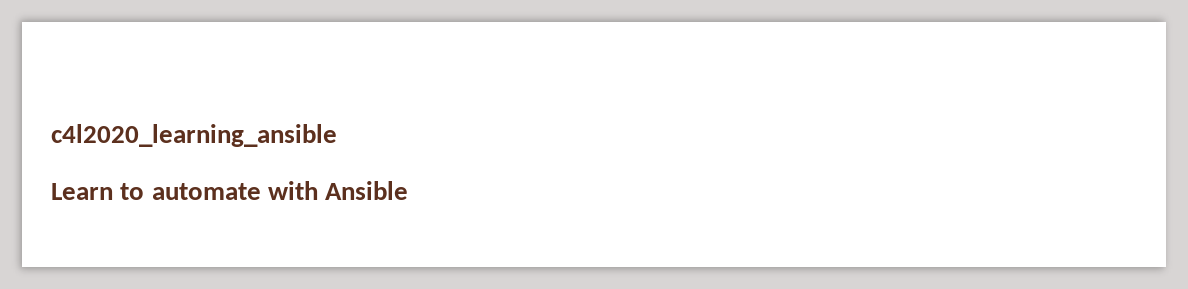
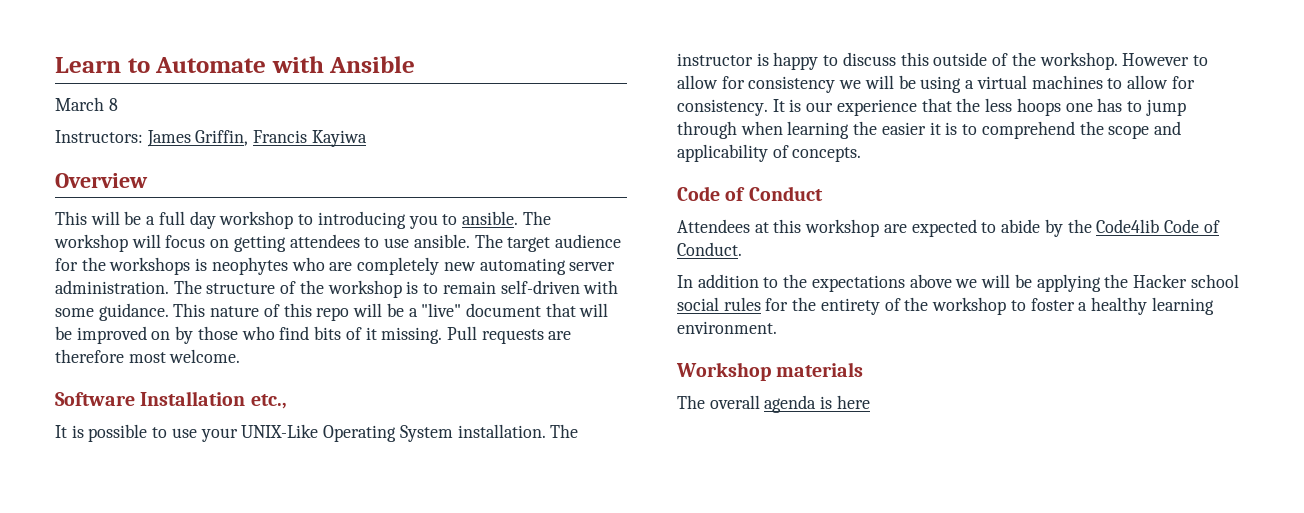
- c4l2020_learning_ansible
- Learn to automate with Ansible
+ Learn to Automate with Ansible
+ March 8
+ Instructors: James Griffin, Francis Kayiwa
+ Overview
+ This will be a full day workshop to introducing you to ansible. The workshop will focus on getting attendees to use ansible. The target audience for the workshops is neophytes who are completely new automating server administration. The structure of the workshop is to remain self-driven with some guidance. This nature of this repo will be a "live" document that will be improved on by those who find bits of it missing. Pull requests are therefore most welcome.
+ Software Installation etc.,
+ It is possible to use your UNIX-Like Operating System installation. The instructor is happy to discuss this outside of the workshop. However to allow for consistency we will be using a virtual machines to allow for consistency. It is our experience that the less hoops one has to jump through when learning the easier it is to comprehend the scope and applicability of concepts.
+ Code of Conduct
+ Attendees at this workshop are expected to abide by the Code4lib Code of Conduct.
+ In addition to the expectations above we will be applying the Hacker school social rules for the entirety of the workshop to foster a healthy learning environment.
+ Workshop materials
+ The overall agenda is here

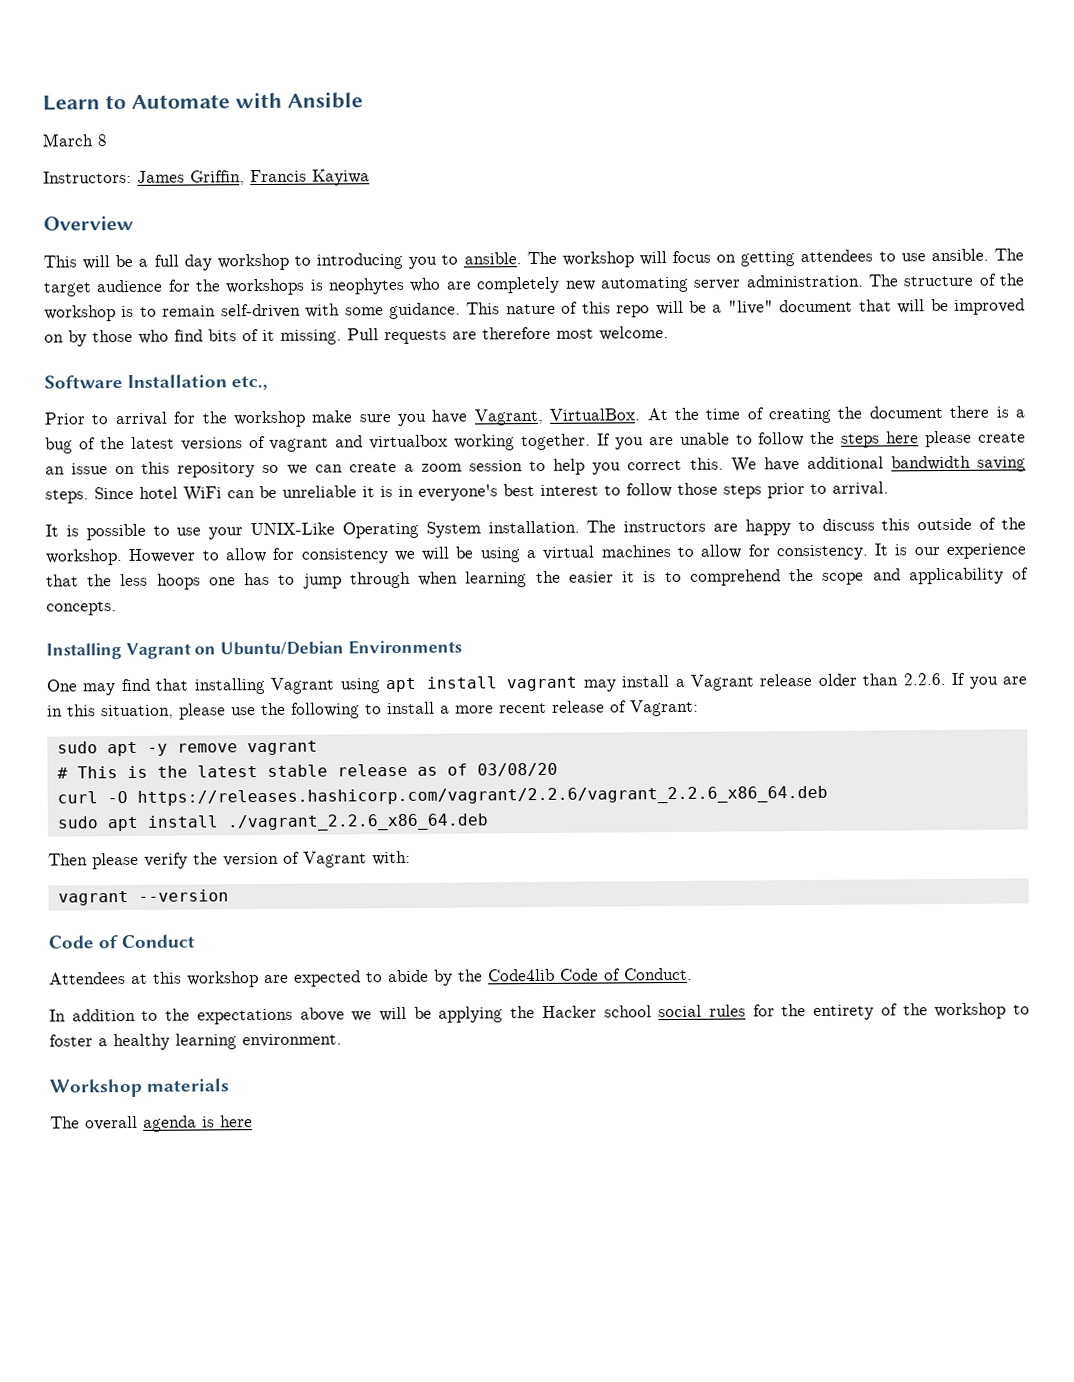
+ Prior to arrival for the workshop make sure you have Vagrant, VirtualBox. At the time of creating the document there is a bug of the latest versions of vagrant and virtualbox working together. If you are unable to follow the steps here please create an issue on this repository so we can create a zoom session to help you correct this. We have additional bandwidth saving steps. Since hotel WiFi can be unreliable it is in everyone's best interest to follow those steps prior to arrival.
- The instructor is happy to discuss this outside of the workshop.
+ The instructors are happy to discuss this outside of the workshop.
+ Installing Vagrant on Ubuntu/Debian Environments
+ One may find that installing Vagrant using apt install vagrant may install a Vagrant release older than 2.2.6. If you are in this situation, please use the following to install a more recent release of Vagrant:
+ sudo apt -y remove vagrant
+ # This is the latest stable release as of 03/08/20
+ curl -O https://releases.hashicorp.com/vagrant/2.2.6/vagrant_2.2.6_x86_64.deb
+ sudo apt install ./vagrant_2.2.6_x86_64.deb
+ Then please verify the version of Vagrant with:
+ vagrant --version

